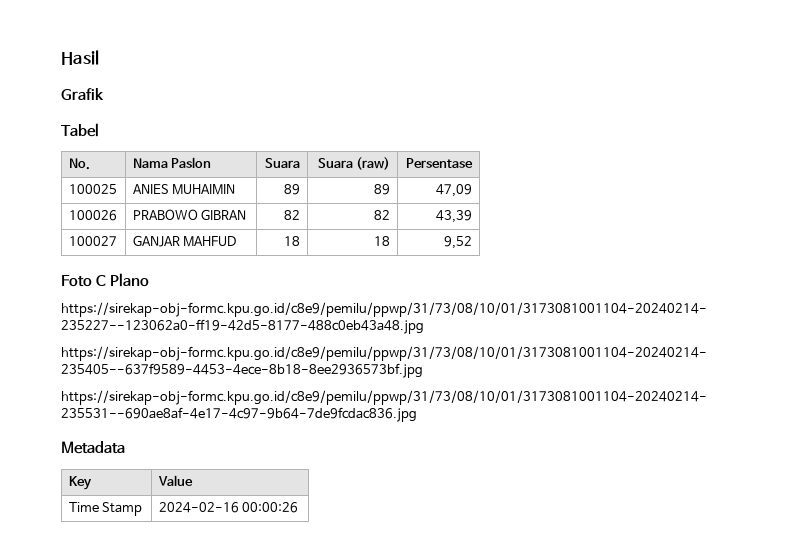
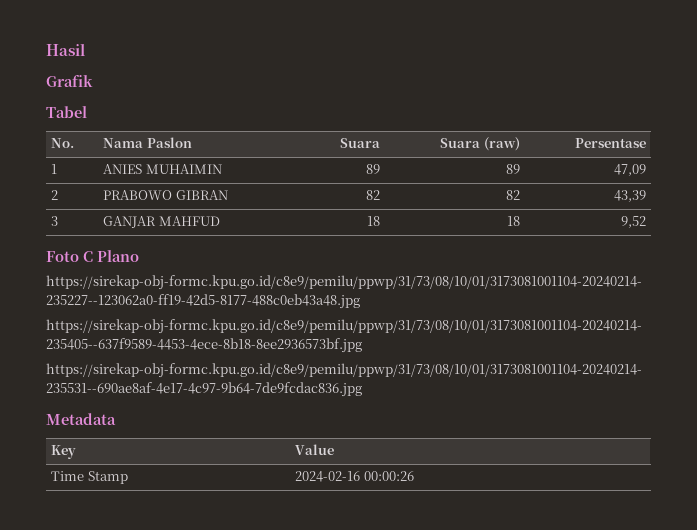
- 100025 | ANIES MUHAIMIN | 89 | 89 | 47,09
+ 1 | ANIES MUHAIMIN | 89 | 89 | 47,09
- 100026 | PRABOWO GIBRAN | 82 | 82 | 43,39
+ 2 | PRABOWO GIBRAN | 82 | 82 | 43,39
- 100027 | GANJAR MAHFUD | 18 | 18 | 9,52
+ 3 | GANJAR MAHFUD | 18 | 18 | 9,52

